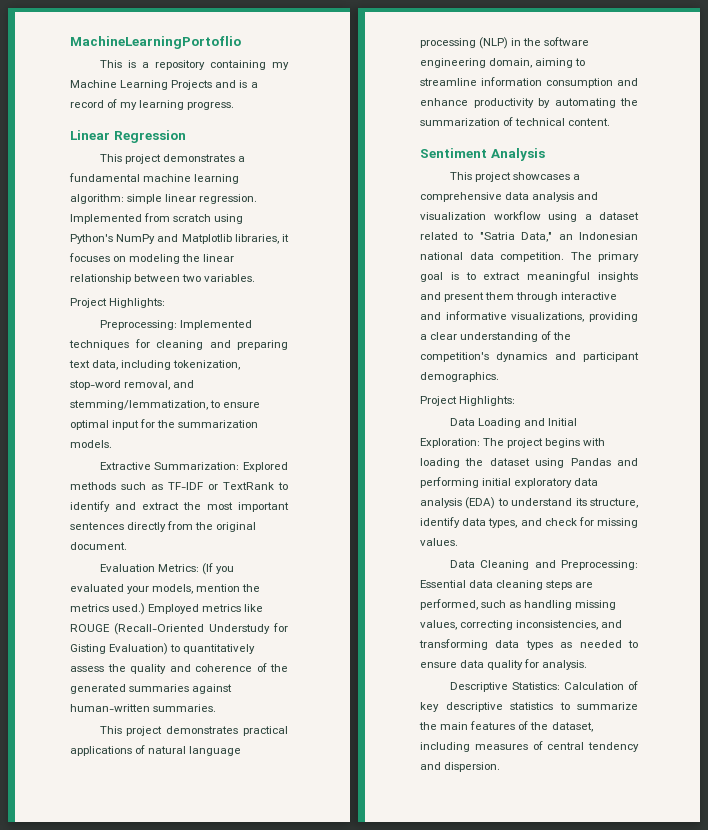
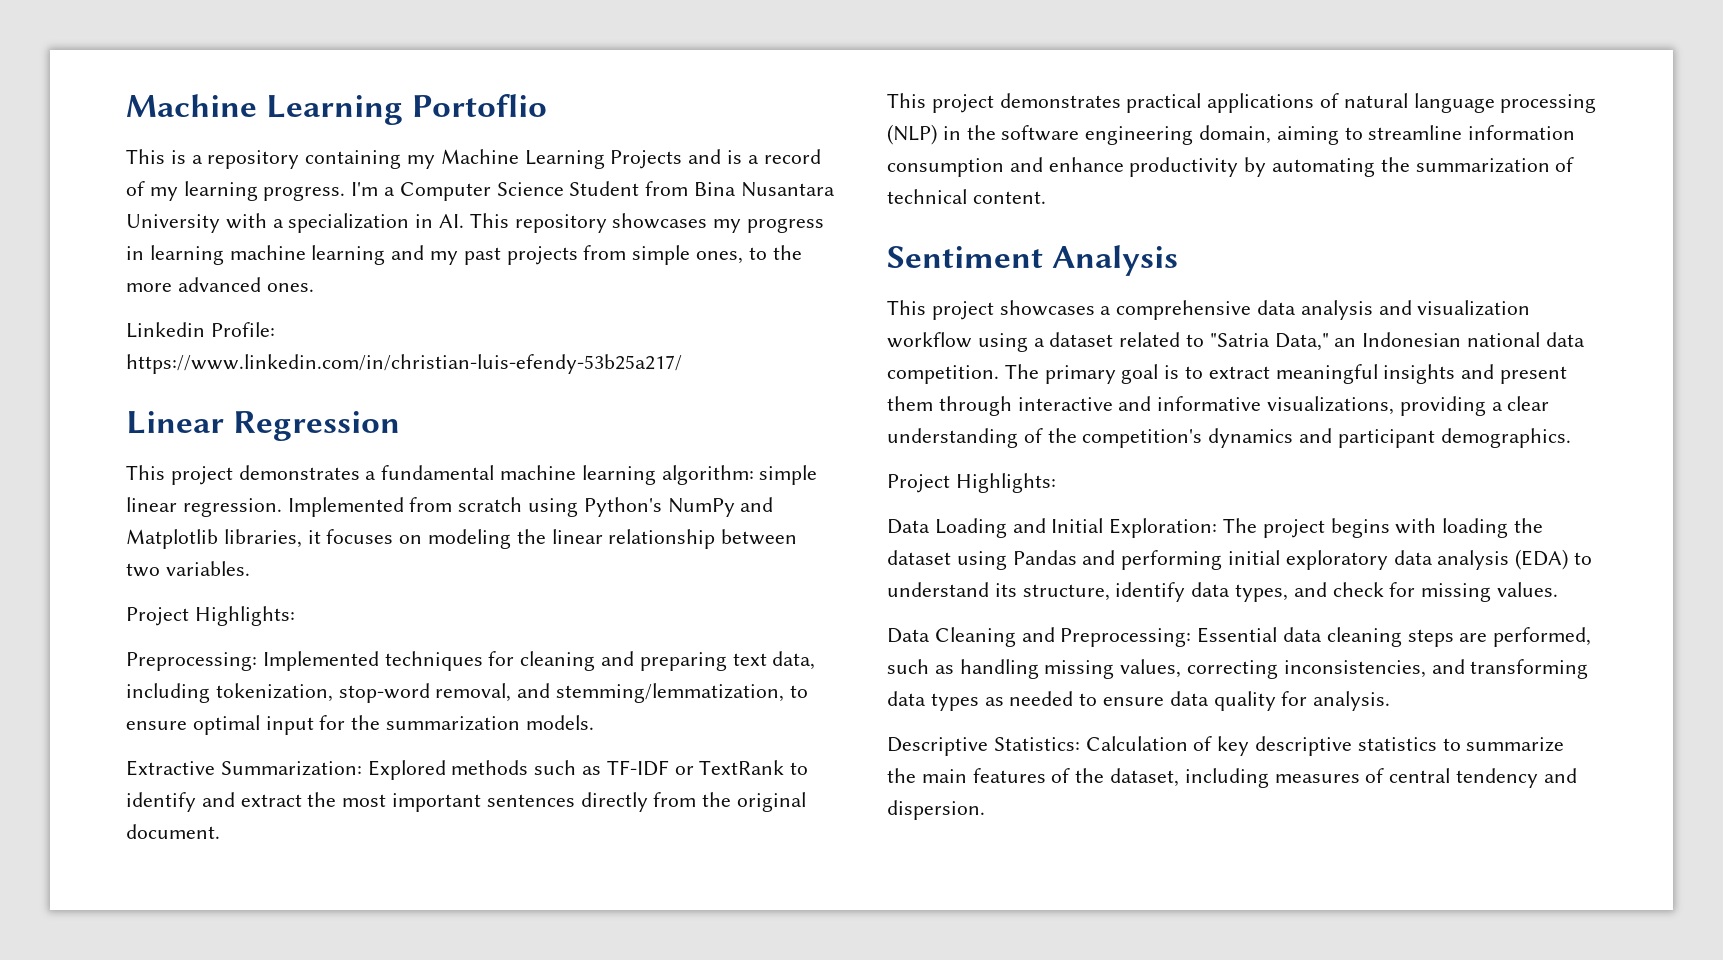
- MachineLearningPortoflio
+ Machine Learning Portoflio
+ I'm a Computer Science Student from Bina Nusantara University with a specialization in AI. This repository showcases my progress in learning machine learning and my past projects from simple ones, to the more advanced ones.
+ Linkedin Profile: https://www.linkedin.com/in/christian-luis-efendy-53b25a217/
- Evaluation Metrics: (If you evaluated your models, mention the metrics used.) Employed metrics like ROUGE (Recall-Oriented Understudy for Gisting Evaluation) to quantitatively assess the quality and coherence of the generated summaries against human-written summaries.

